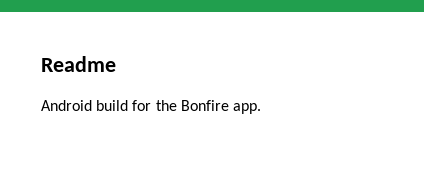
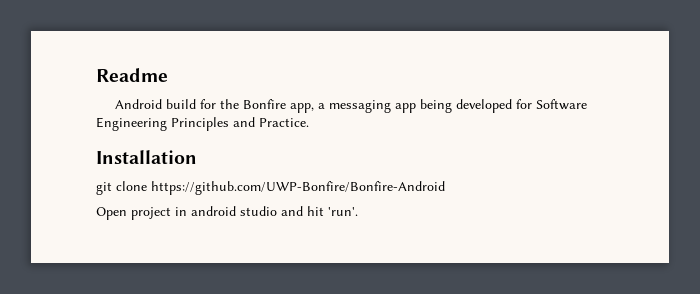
- Android build for the Bonfire app.
+ Android build for the Bonfire app, a messaging app being developed for Software Engineering Principles and Practice.
+ Installation
+ git clone https://github.com/UWP-Bonfire/Bonfire-Android
+ Open project in android studio and hit 'run'.

